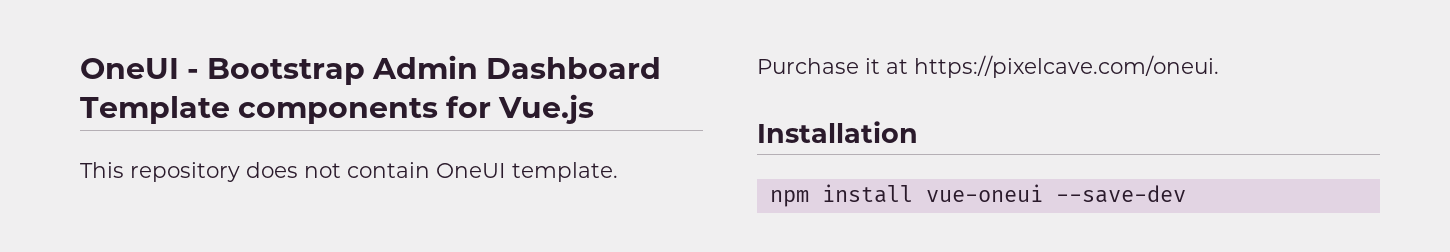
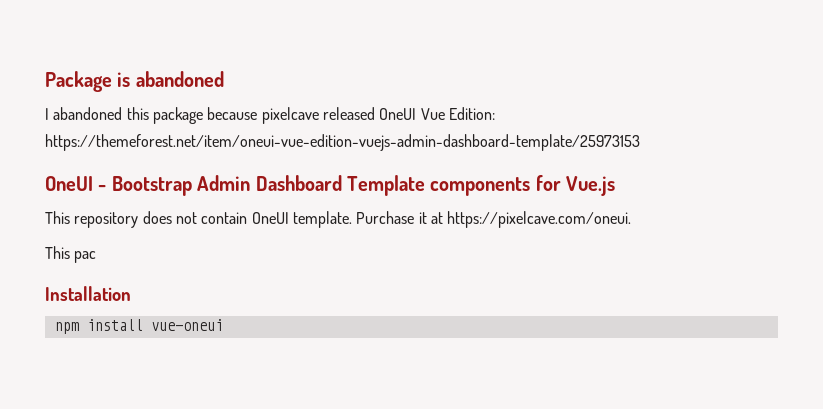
+ Package is abandoned
+ I abandoned this package because pixelcave released OneUI Vue Edition: https://themeforest.net/item/oneui-vue-edition-vuejs-admin-dashboard-template/25973153
+ This pac
- npm install vue-oneui --save-dev
+ npm install vue-oneui

